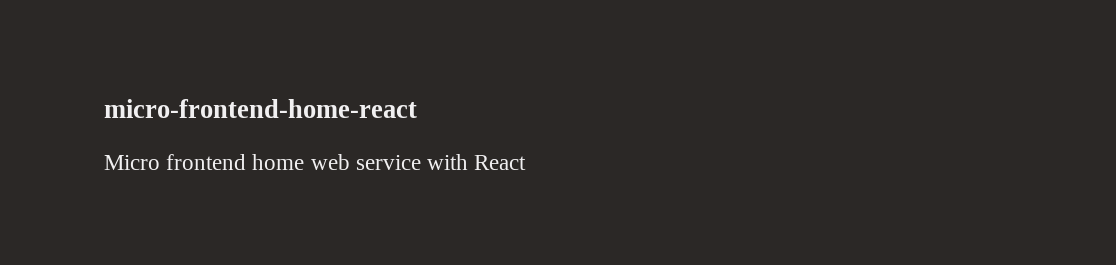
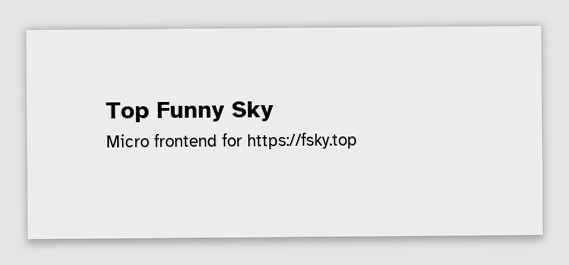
- micro-frontend-home-react
+ Top Funny Sky
- Micro frontend home web service with React
+ Micro frontend for https://fsky.top

